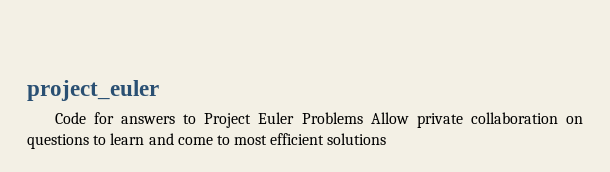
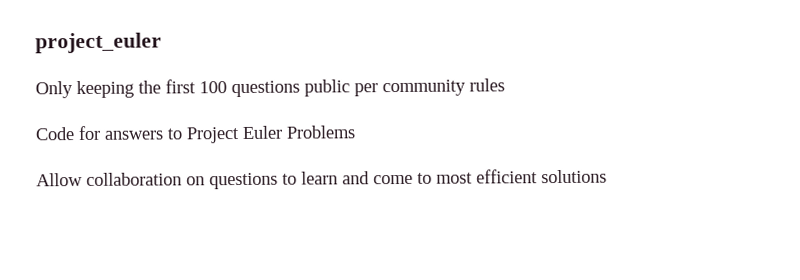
+ Only keeping the first 100 questions public per community rules
- Code for answers to Project Euler Problems Allow private collaboration on questions to learn and come to most efficient solutions
+ Code for answers to Project Euler Problems
+ Allow collaboration on questions to learn and come to most efficient solutions

